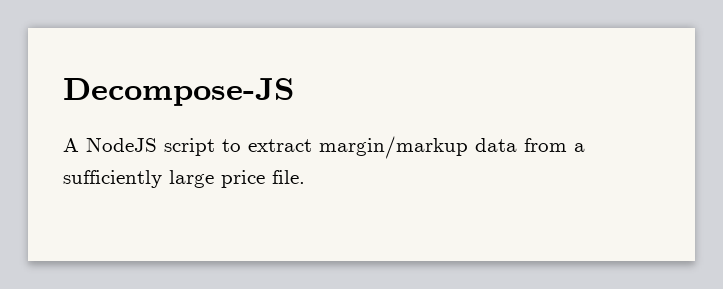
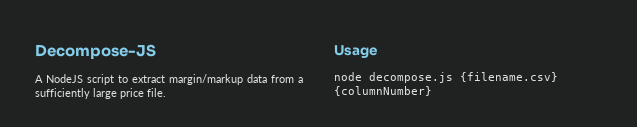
+ Usage
+ node decompose.js {filename.csv} {columnNumber}

